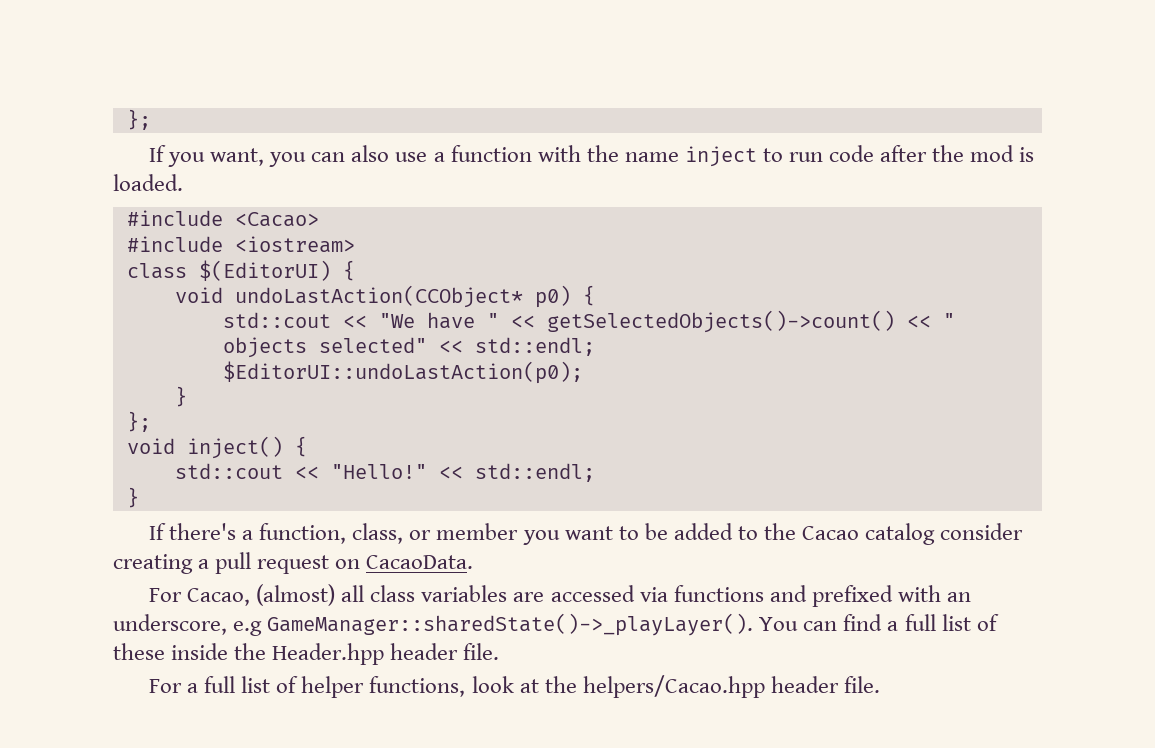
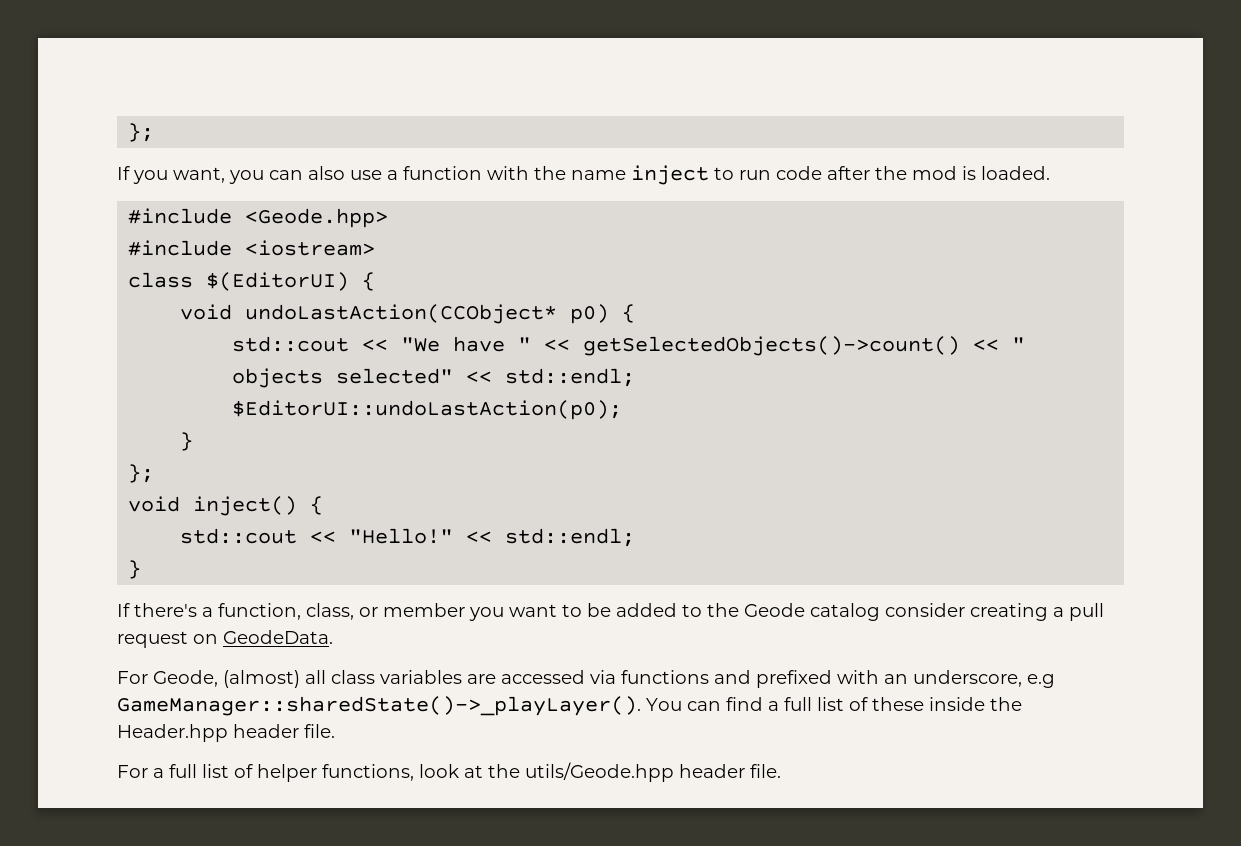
- #include <Cacao>
+ #include <Geode.hpp>
- If there's a function, class, or member you want to be added to the Cacao catalog consider creating a pull request on CacaoData.
- For Cacao, (almost) all class variables are accessed via functions and prefixed with an underscore, e.g GameManager::sharedState()->_playLayer().
+ If there's a function, class, or member you want to be added to the Geode catalog consider creating a pull request on GeodeData.
+ For Geode, (almost) all class variables are accessed via functions and prefixed with an underscore, e.g GameManager::sharedState()->_playLayer().
- For a full list of helper functions, look at the helpers/Cacao.hpp header file.
+ For a full list of helper functions, look at the utils/Geode.hpp header file.

